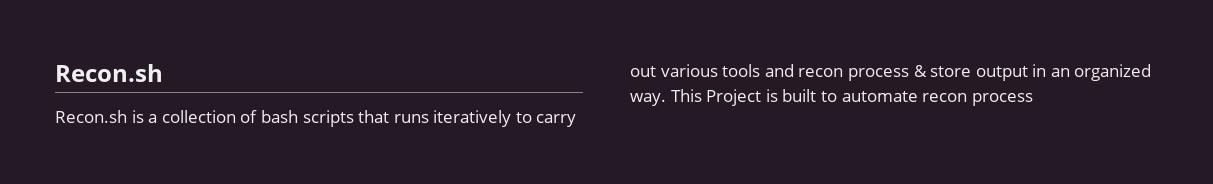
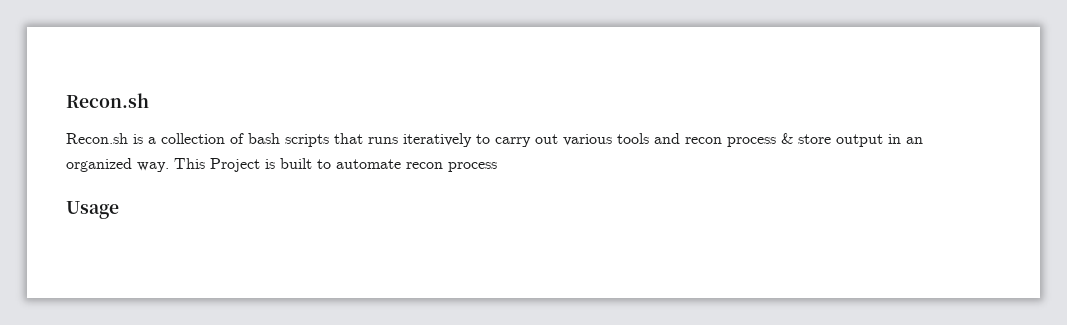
+ Usage

